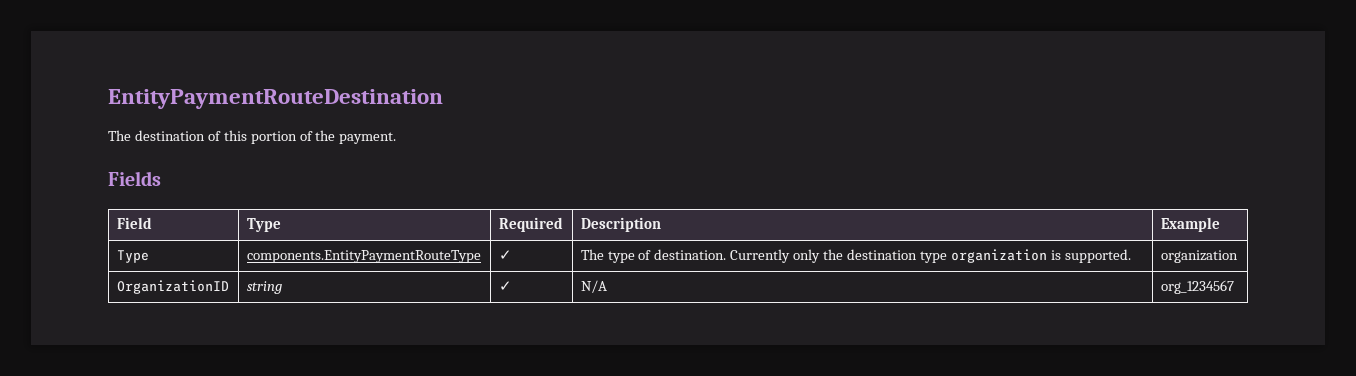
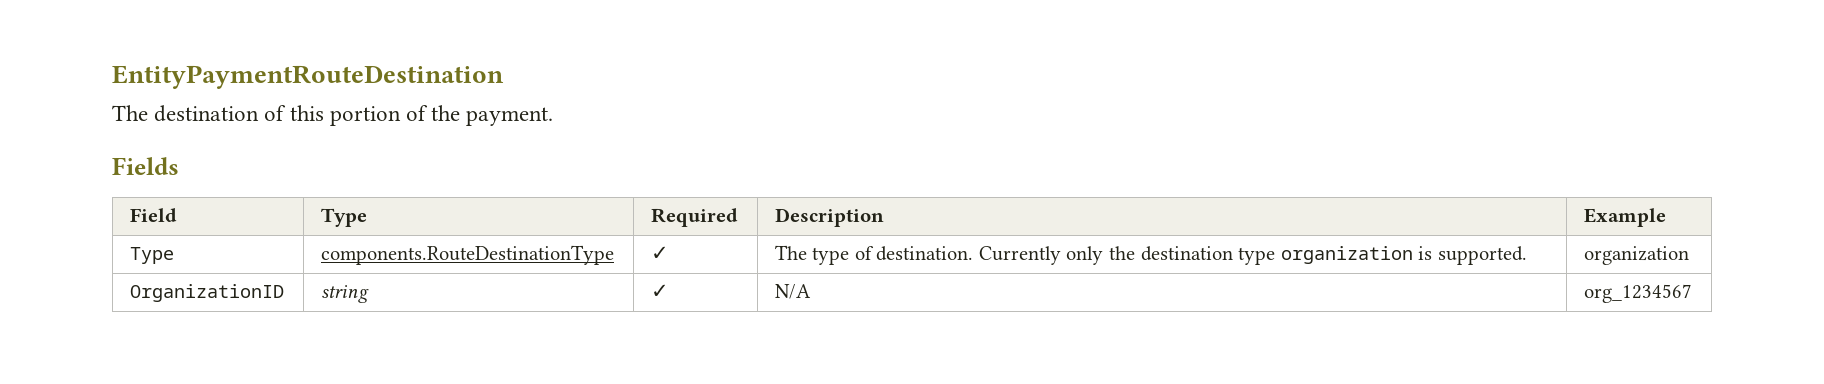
- Type | components.EntityPaymentRouteType | ✓ | The type of destination. Currently only the destination type organization is supported. | organization
+ Type | components.RouteDestinationType | ✓ | The type of destination. Currently only the destination type organization is supported. | organization

